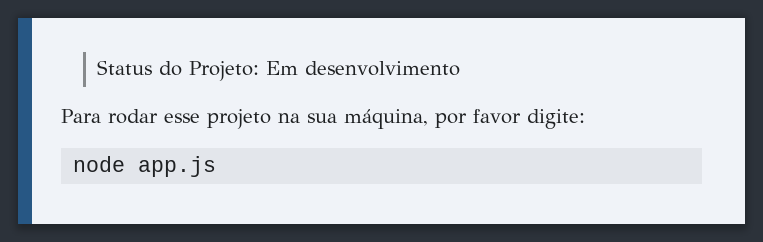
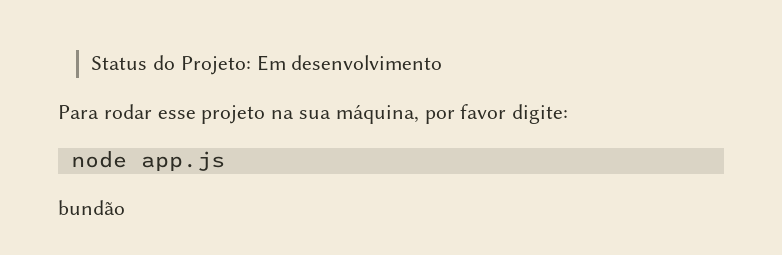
+ bundão

